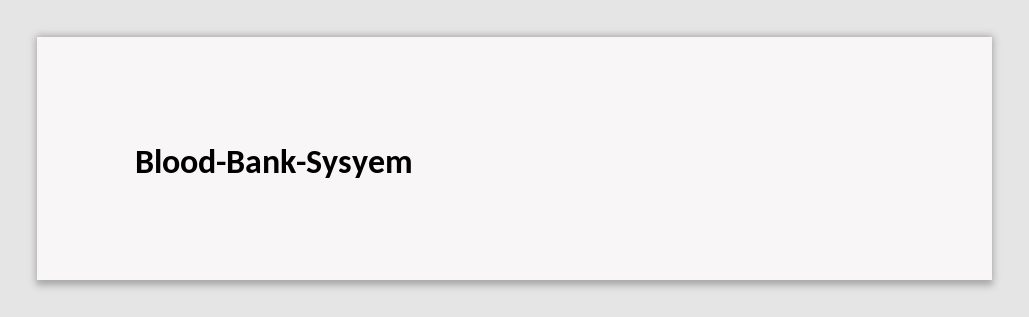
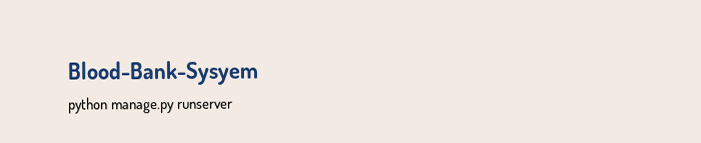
+ python manage.py runserver

